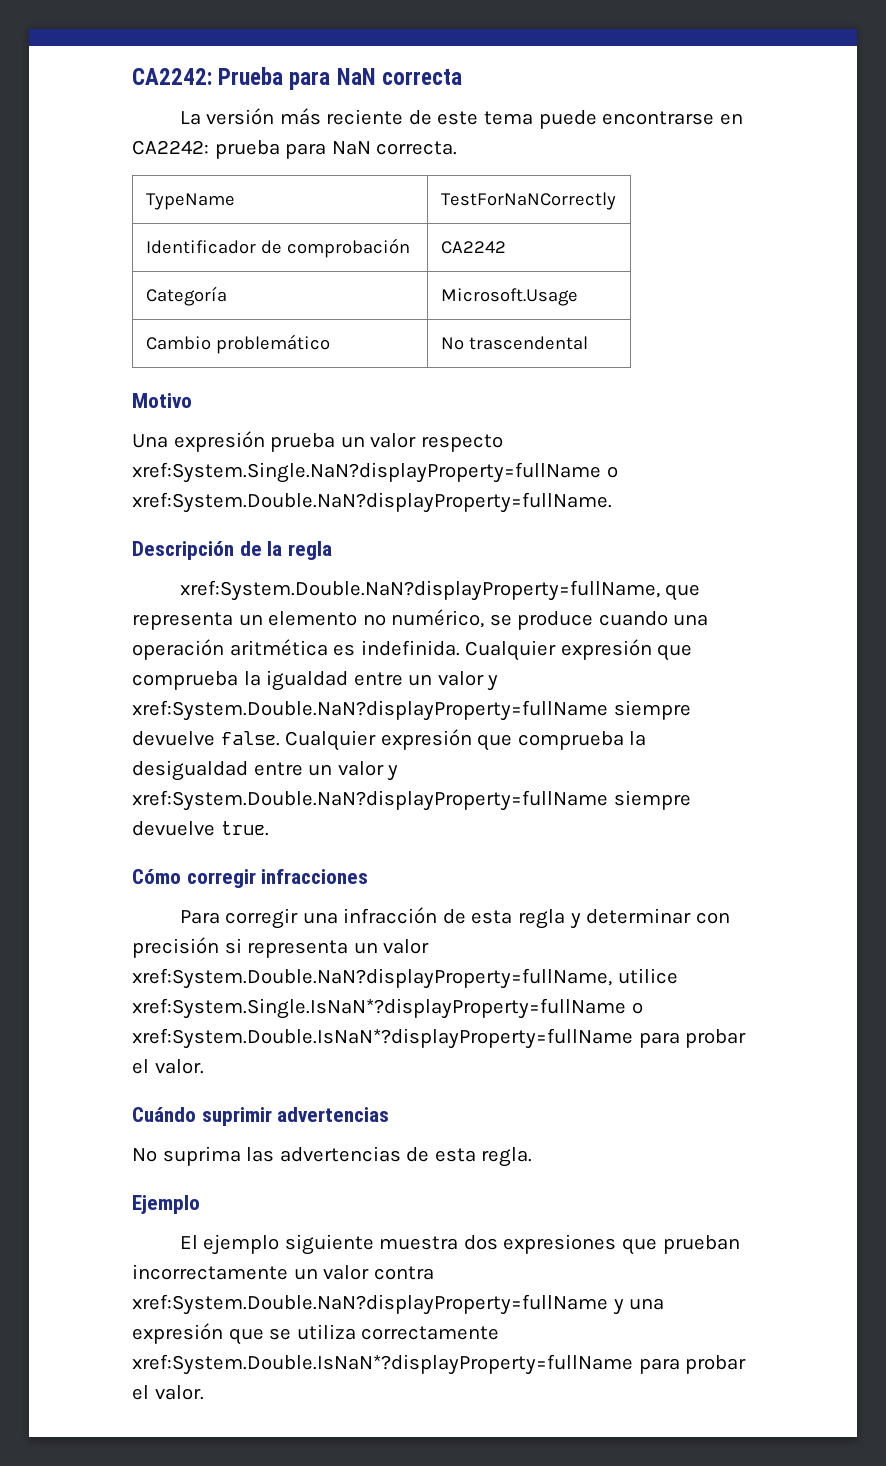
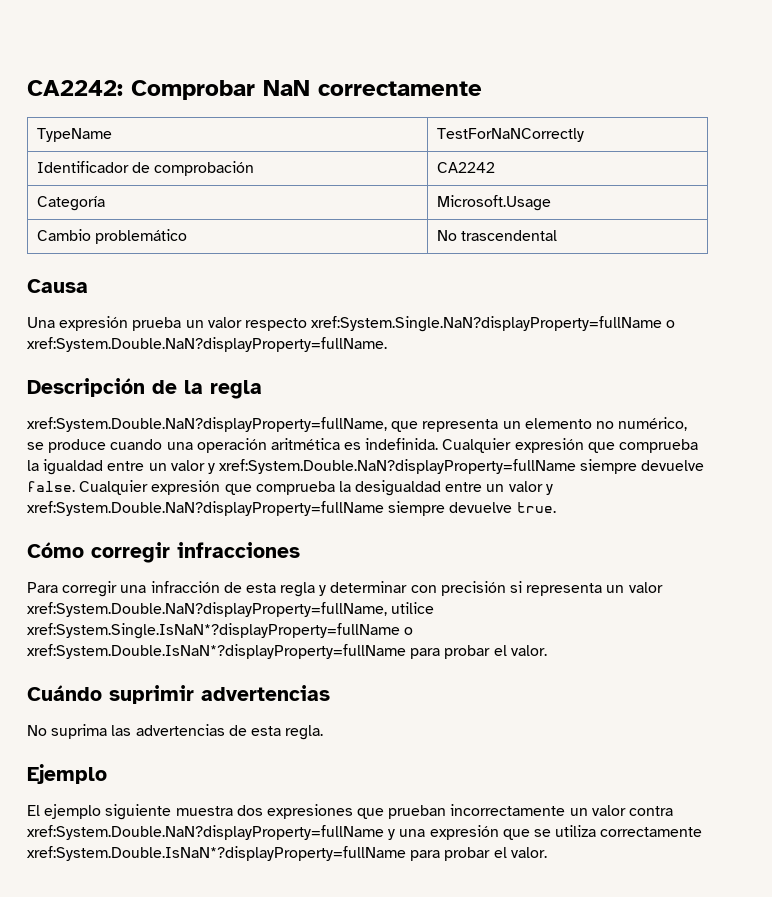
- CA2242: Prueba para NaN correcta
- La versión más reciente de este tema puede encontrarse en CA2242: prueba para NaN correcta.
+ CA2242: Comprobar NaN correctamente
- Motivo
+ Causa

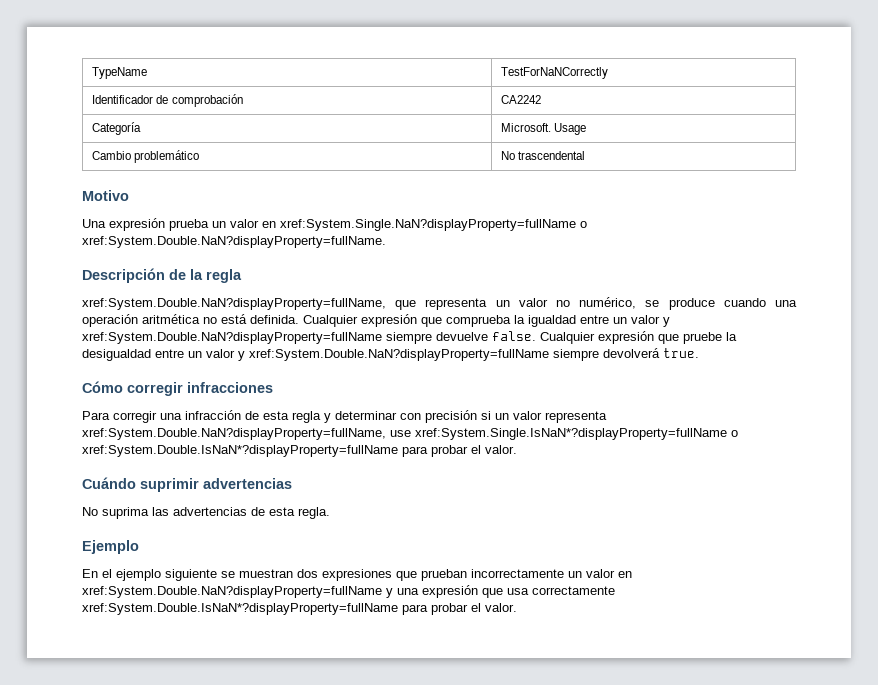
- CA2242: Comprobar NaN correctamente
- Categoría | Microsoft.Usage
+ Categoría | Microsoft. Usage
- Causa
+ Motivo
- Una expresión prueba un valor respecto xref:System.Single.NaN?displayProperty=fullName o xref:System.Double.NaN?displayProperty=fullName.
+ Una expresión prueba un valor en xref:System.Single.NaN?displayProperty=fullName o xref:System.Double.NaN?displayProperty=fullName.
- xref:System.Double.NaN?displayProperty=fullName, que representa un elemento no numérico, se produce cuando una operación aritmética es indefinida.
+ xref:System.Double.NaN?displayProperty=fullName, que representa un valor no numérico, se produce cuando una operación aritmética no está definida.
- Cualquier expresión que comprueba la desigualdad entre un valor y xref:System.Double.NaN?displayProperty=fullName siempre devuelve true.
+ Cualquier expresión que pruebe la desigualdad entre un valor y xref:System.Double.NaN?displayProperty=fullName siempre devolverá true.
- Para corregir una infracción de esta regla y determinar con precisión si representa un valor xref:System.Double.NaN?displayProperty=fullName, utilice xref:System.Single.IsNaN*?displayProperty=fullName o xref:System.Double.IsNaN*?displayProperty=fullName para probar el valor.
+ Para corregir una infracción de esta regla y determinar con precisión si un valor representa xref:System.Double.NaN?displayProperty=fullName, use xref:System.Single.IsNaN*?displayProperty=fullName o xref:System.Double.IsNaN*?displayProperty=fullName para probar el valor.
- El ejemplo siguiente muestra dos expresiones que prueban incorrectamente un valor contra xref:System.Double.NaN?displayProperty=fullName y una expresión que se utiliza correctamente xref:System.Double.IsNaN*?displayProperty=fullName para probar el valor.
+ En el ejemplo siguiente se muestran dos expresiones que prueban incorrectamente un valor en xref:System.Double.NaN?displayProperty=fullName y una expresión que usa correctamente xref:System.Double.IsNaN*?displayProperty=fullName para probar el valor.

